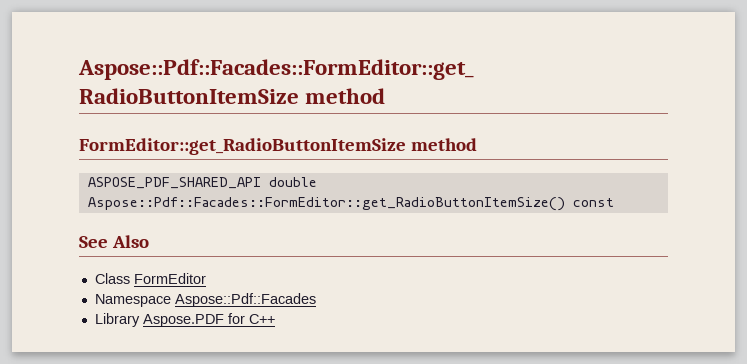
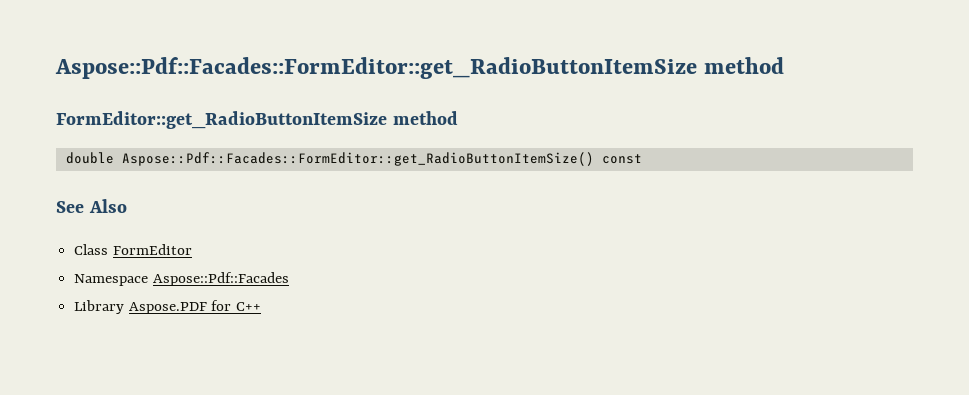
- ASPOSE_PDF_SHARED_API double Aspose::Pdf::Facades::FormEditor::get_RadioButtonItemSize() const
+ double Aspose::Pdf::Facades::FormEditor::get_RadioButtonItemSize() const

